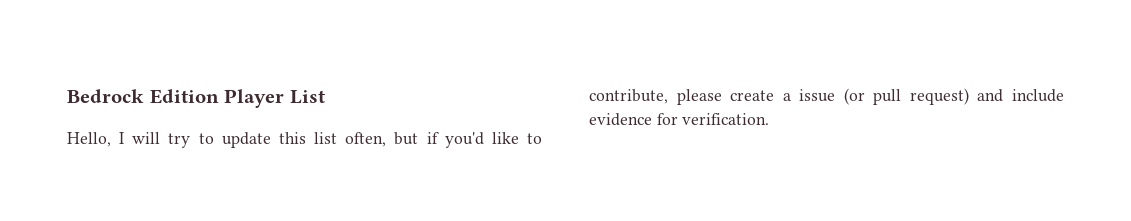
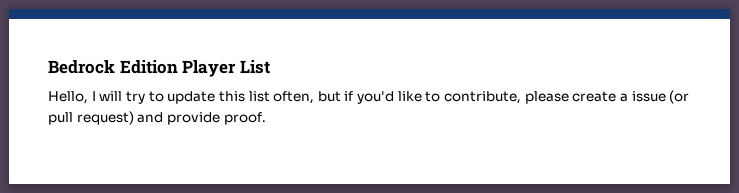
- Hello, I will try to update this list often, but if you'd like to contribute, please create a issue (or pull request) and include evidence for verification.
+ Hello, I will try to update this list often, but if you'd like to contribute, please create a issue (or pull request) and provide proof.

